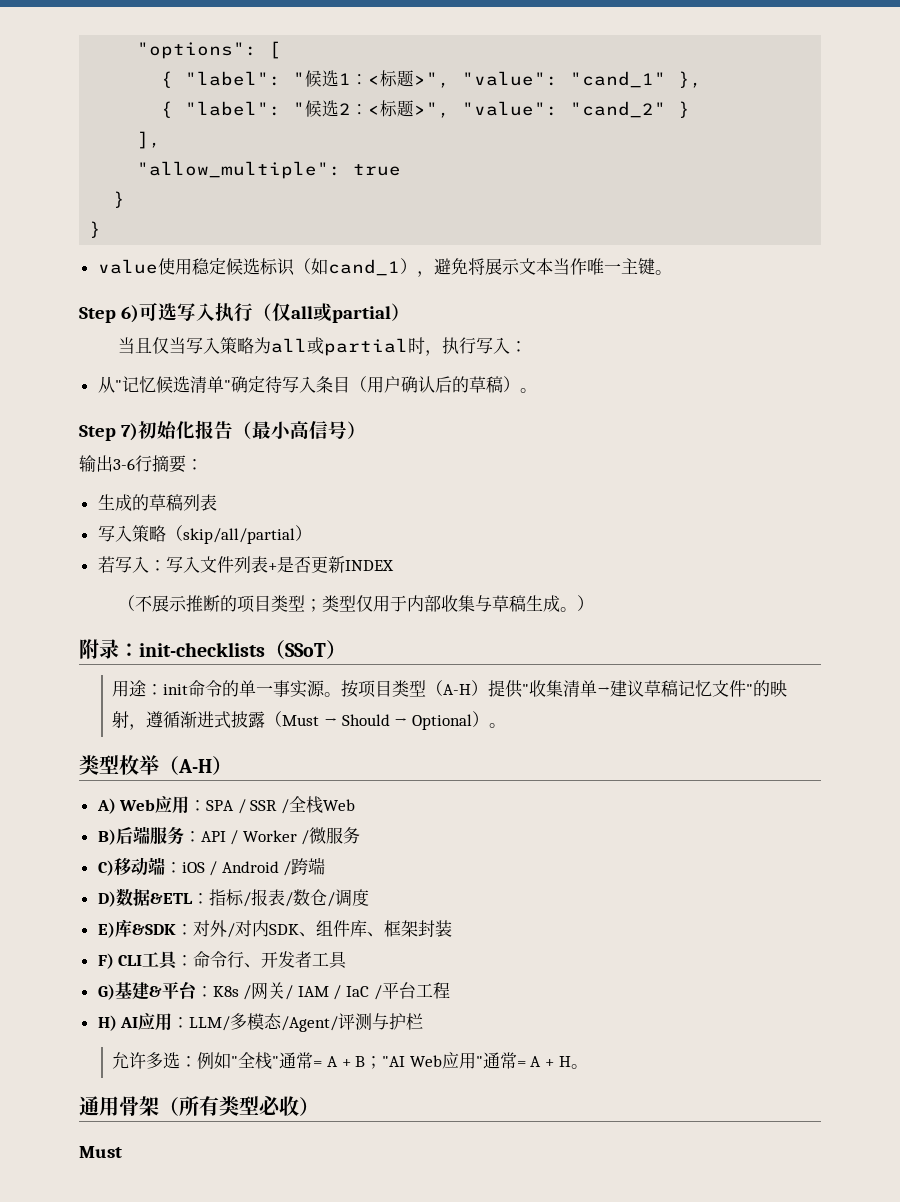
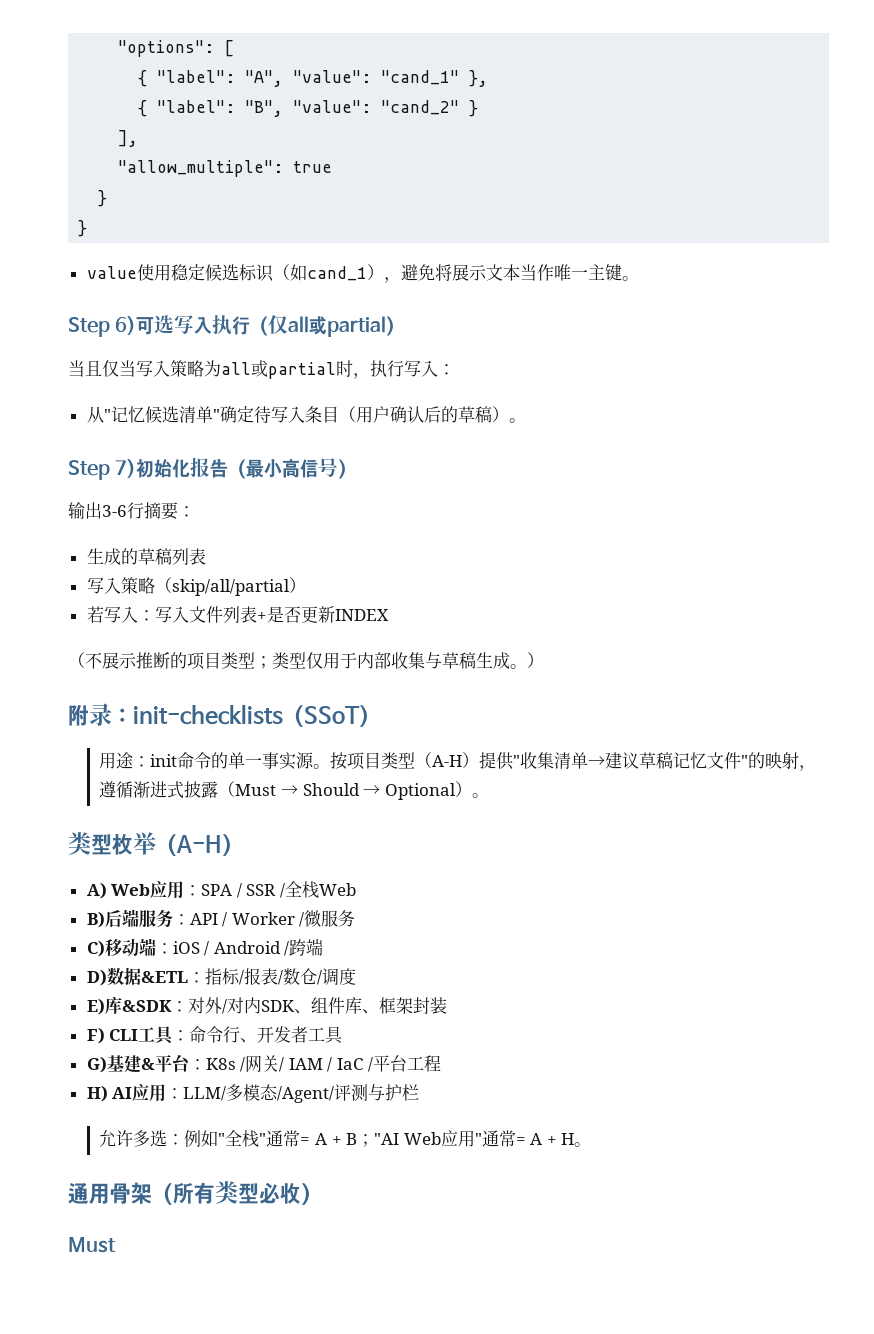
- { "label": "候选1：<标题>", "value": "cand_1" },
+ { "label": "A", "value": "cand_1" },
- { "label": "候选2：<标题>", "value": "cand_2" }
+ { "label": "B", "value": "cand_2" }

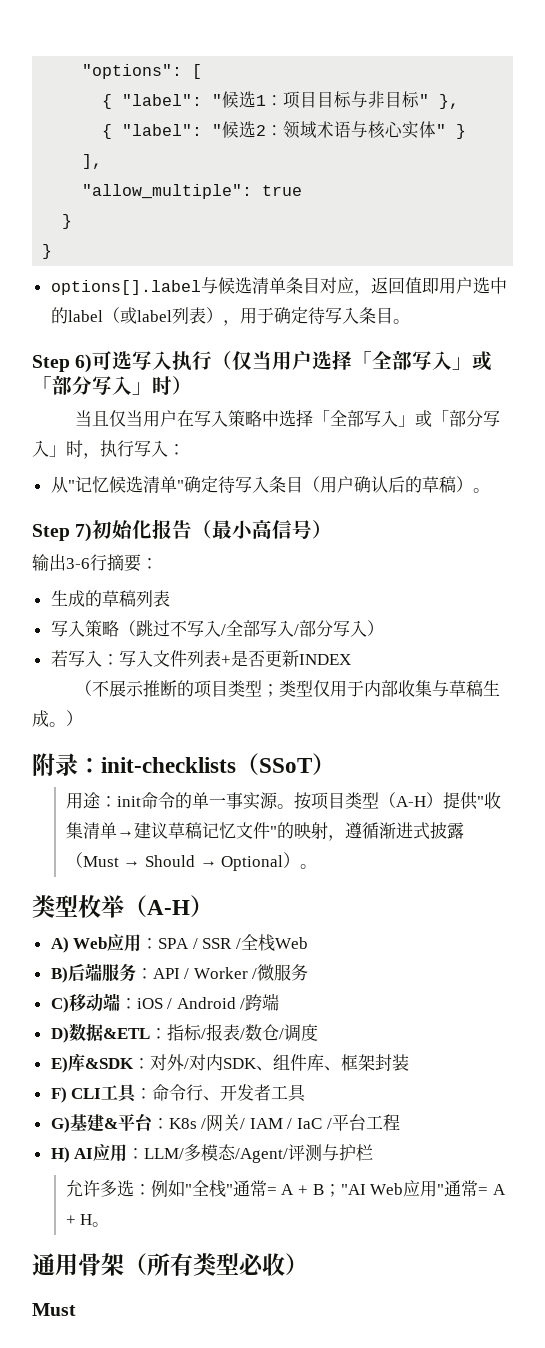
- { "label": "A", "value": "cand_1" },
- { "label": "B", "value": "cand_2" }
+ { "label": "候选1：项目目标与非目标" },
+ { "label": "候选2：领域术语与核心实体" }
- value使用稳定候选标识（如cand_1），避免将展示文本当作唯一主键。
+ options[].label与候选清单条目对应，返回值即用户选中的label（或label列表），用于确定待写入条目。
- Step 6)可选写入执行（仅all或partial）
+ Step 6)可选写入执行（仅当用户选择「全部写入」或「部分写入」时）
- 当且仅当写入策略为all或partial时，执行写入：
+ 当且仅当用户在写入策略中选择「全部写入」或「部分写入」时，执行写入：
- 写入策略（skip/all/partial）
+ 写入策略（跳过不写入/全部写入/部分写入）

